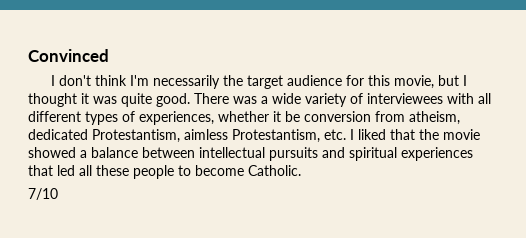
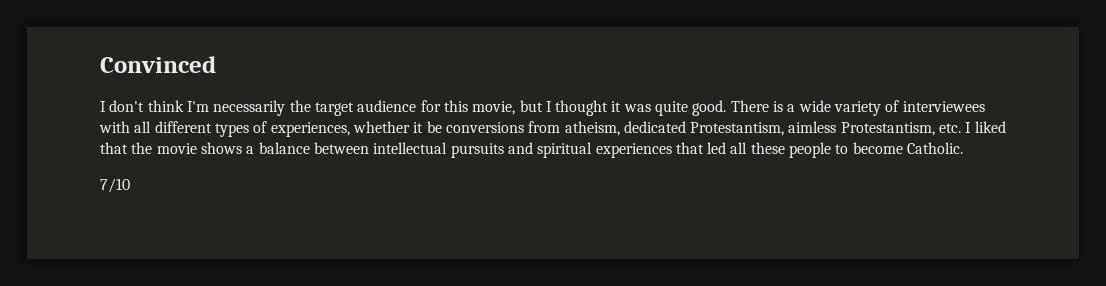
- There was a wide variety of interviewees with all different types of experiences, whether it be conversion from atheism, dedicated Protestantism, aimless Protestantism, etc. I liked that the movie showed a balance between intellectual pursuits and spiritual experiences that led all these people to become Catholic.
+ There is a wide variety of interviewees with all different types of experiences, whether it be conversions from atheism, dedicated Protestantism, aimless Protestantism, etc. I liked that the movie shows a balance between intellectual pursuits and spiritual experiences that led all these people to become Catholic.

